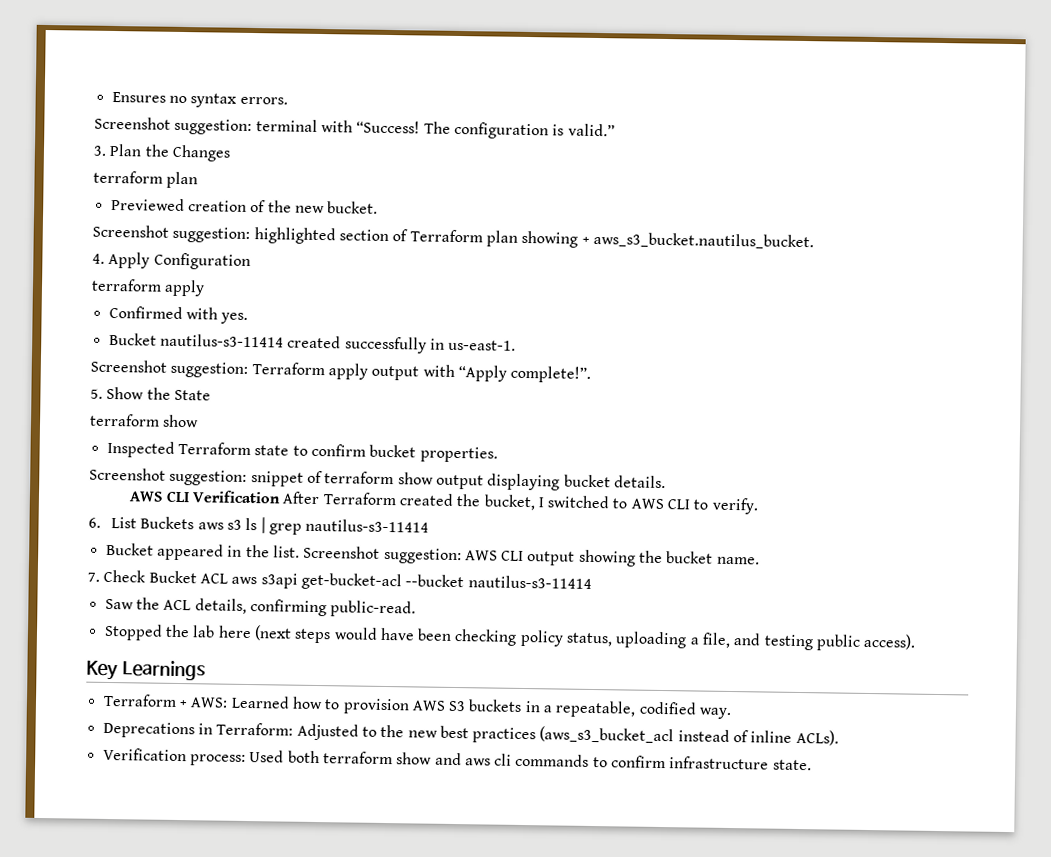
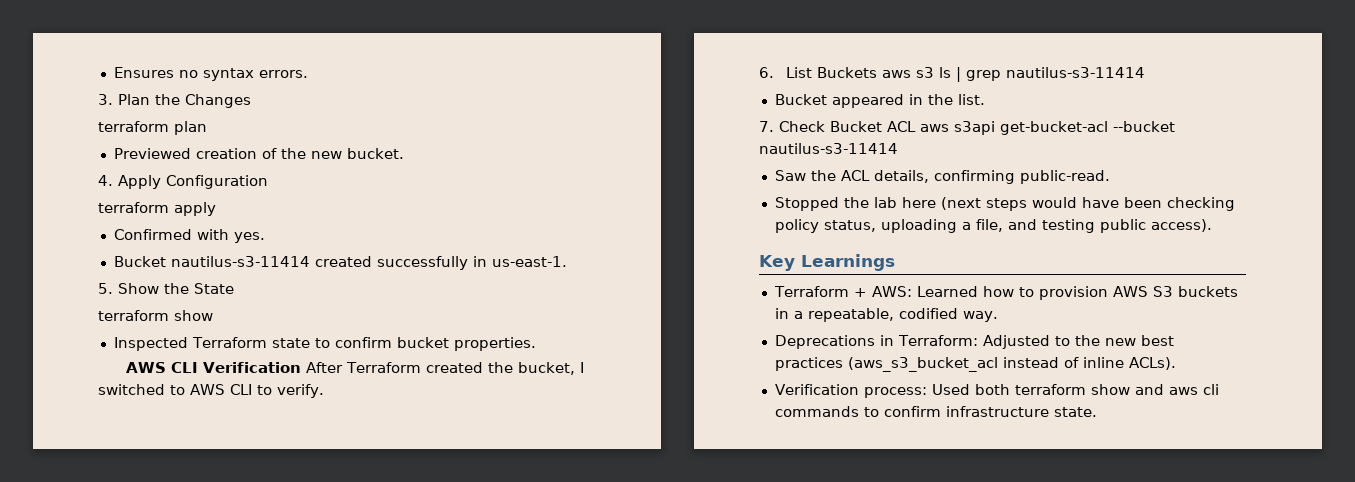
- Screenshot suggestion: terminal with “Success! The configuration is valid.”
- Screenshot suggestion: highlighted section of Terraform plan showing + aws_s3_bucket.nautilus_bucket.
- Screenshot suggestion: Terraform apply output with “Apply complete!”.
- Screenshot suggestion: snippet of terraform show output displaying bucket details.
- Screenshot suggestion: AWS CLI output showing the bucket name.

